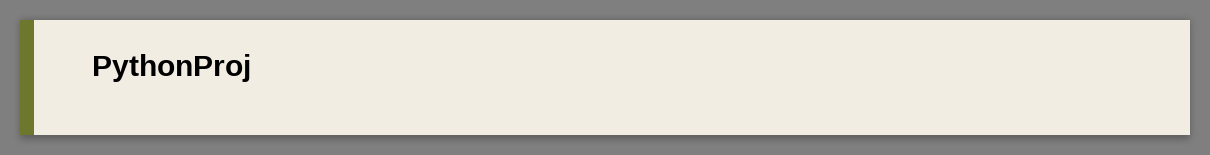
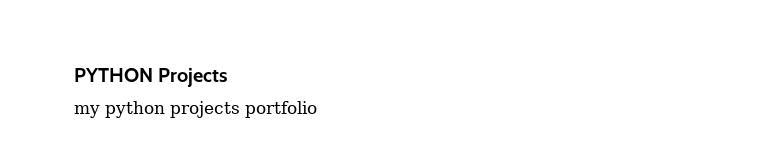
- PythonProj
+ PYTHON Projects
+ my python projects portfolio

